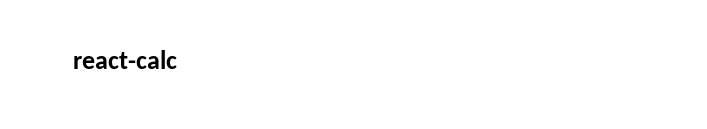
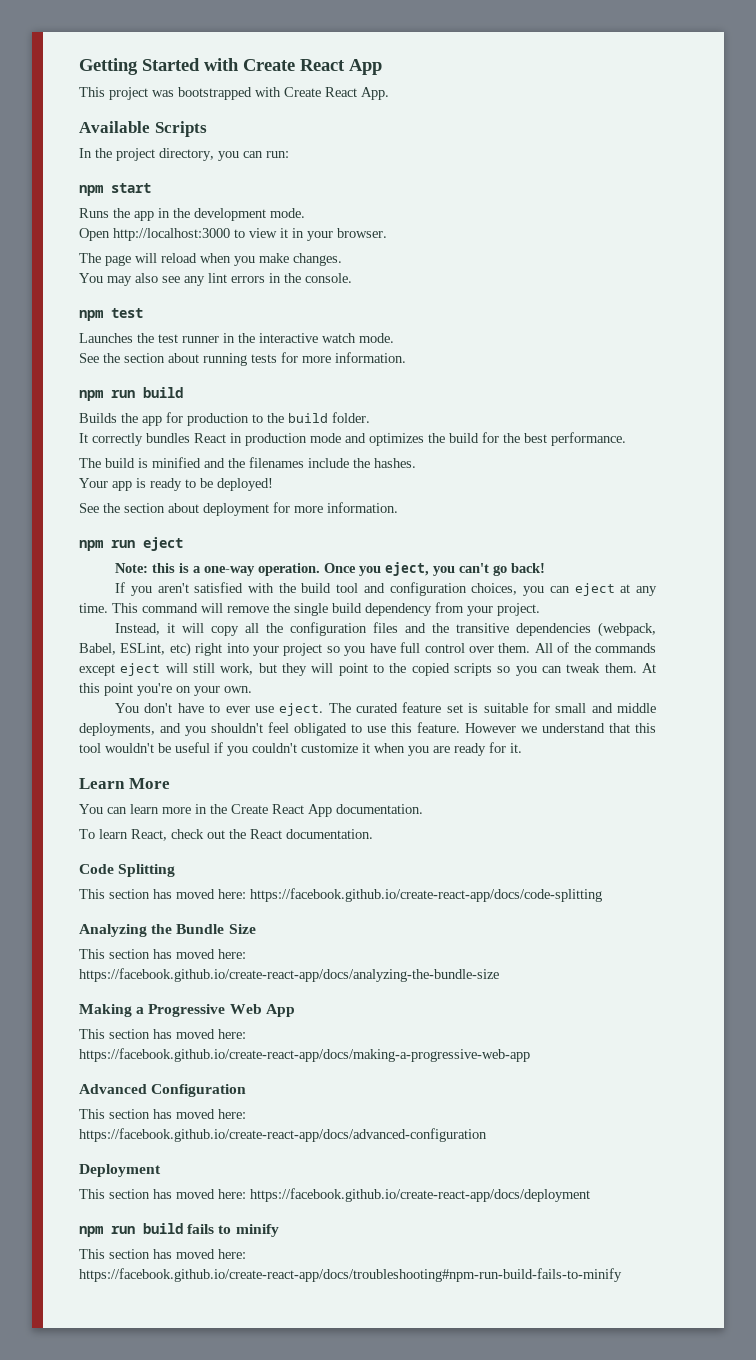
- react-calc
+ Getting Started with Create React App
+ This project was bootstrapped with Create React App.
+ Available Scripts
+ In the project directory, you can run:
+ npm start
+ Runs the app in the development mode.
+ Open http://localhost:3000 to view it in your browser.
+ The page will reload when you make changes.
+ You may also see any lint errors in the console.
+ npm test
+ Launches the test runner in the interactive watch mode.
+ See the section about running tests for more information.
+ npm run build
+ Builds the app for production to the build folder.
+ It correctly bundles React in production mode and optimizes the build for the best performance.
+ The build is minified and the filenames include the hashes.
+ Your app is ready to be deployed!
+ See the section about deployment for more information.
+ npm run eject
+ Note: this is a one-way operation. Once you eject, you can't go back!
+ If you aren't satisfied with the build tool and configuration choices, you can eject at any time. This command will remove the single build dependency from your project.
+ Instead, it will copy all the configuration files and the transitive dependencies (webpack, Babel, ESLint, etc) right into your project so you have full control over them. All of the commands except eject will still work, but they will point to the copied scripts so you can tweak them. At this point you're on your own.
+ You don't have to ever use eject. The curated feature set is suitable for small and middle deployments, and you shouldn't feel obligated to use this feature. However we understand that this tool wouldn't be useful if you couldn't customize it when you are ready for it.
+ Learn More
+ You can learn more in the Create React App documentation.
+ To learn React, check out the React documentation.
+ Code Splitting
+ This section has moved here: https://facebook.github.io/create-react-app/docs/code-splitting
+ Analyzing the Bundle Size
+ This section has moved here: https://facebook.github.io/create-react-app/docs/analyzing-the-bundle-size
+ Making a Progressive Web App
+ This section has moved here: https://facebook.github.io/create-react-app/docs/making-a-progressive-web-app
+ Advanced Configuration
+ This section has moved here: https://facebook.github.io/create-react-app/docs/advanced-configuration
+ Deployment
+ This section has moved here: https://facebook.github.io/create-react-app/docs/deployment
+ npm run build fails to minify
+ This section has moved here: https://facebook.github.io/create-react-app/docs/troubleshooting#npm-run-build-fails-to-minify

